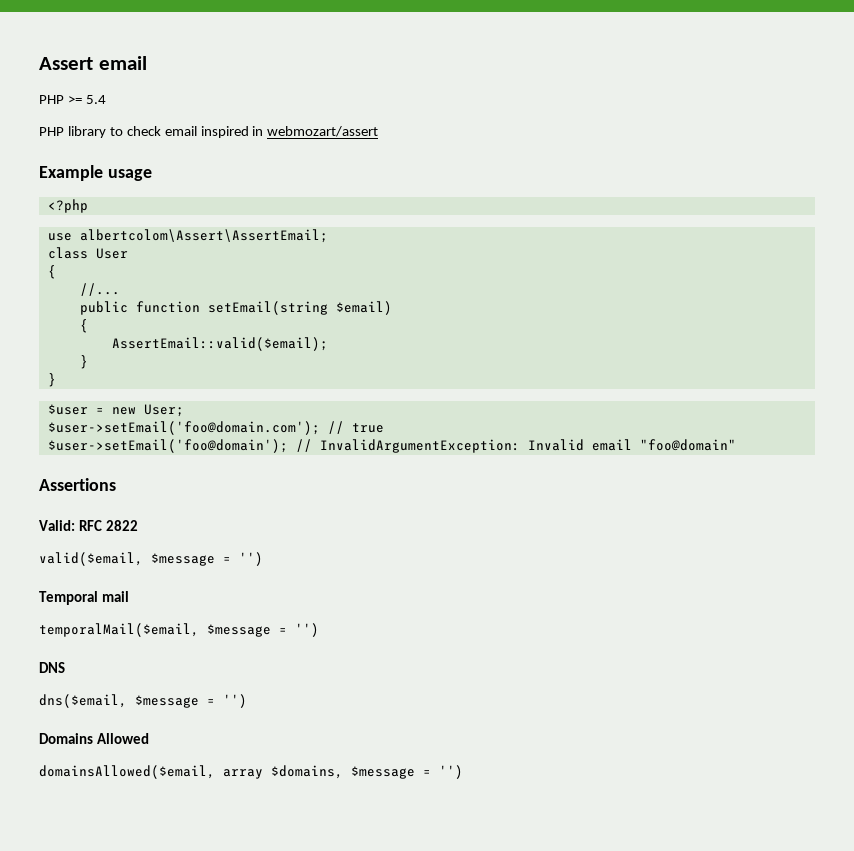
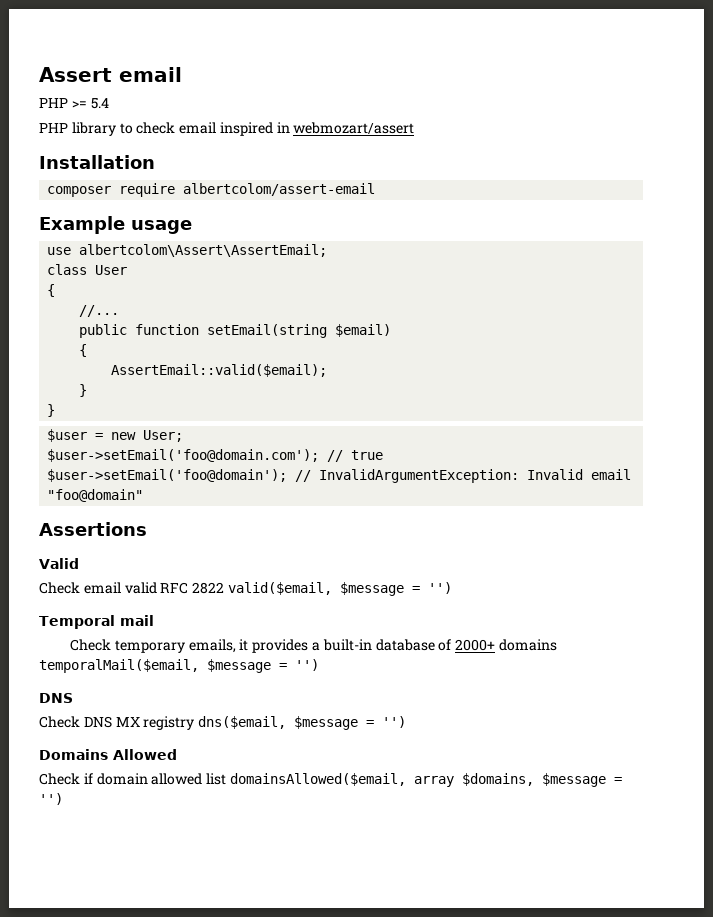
+ Installation
+ composer require albertcolom/assert-email
- <?php
- Valid: RFC 2822
- valid($email, $message = '')
+ Valid
+ Check email valid RFC 2822 valid($email, $message = '')
- temporalMail($email, $message = '')
+ Check temporary emails, it provides a built-in database of 2000+ domains temporalMail($email, $message = '')
- dns($email, $message = '')
+ Check DNS MX registry dns($email, $message = '')
- domainsAllowed($email, array $domains, $message = '')
+ Check if domain allowed list domainsAllowed($email, array $domains, $message = '')

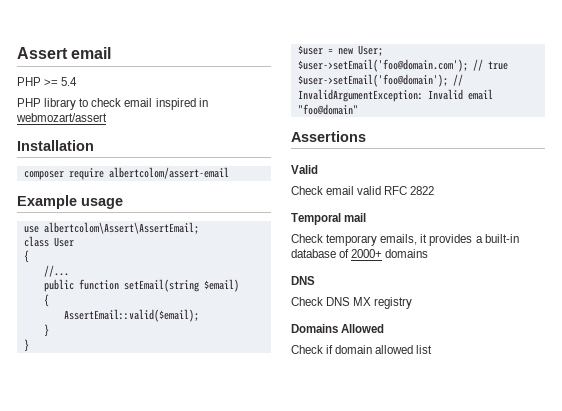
- Check email valid RFC 2822 valid($email, $message = '')
+ Check email valid RFC 2822
- Check temporary emails, it provides a built-in database of 2000+ domains temporalMail($email, $message = '')
+ Check temporary emails, it provides a built-in database of 2000+ domains
- Check DNS MX registry dns($email, $message = '')
+ Check DNS MX registry
- Check if domain allowed list domainsAllowed($email, array $domains, $message = '')
+ Check if domain allowed list

